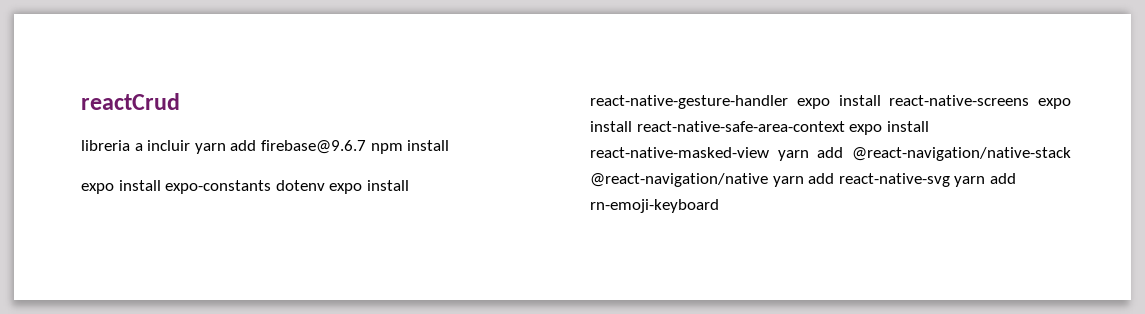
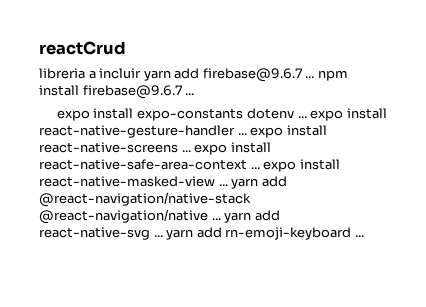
- libreria a incluir yarn add firebase@9.6.7 npm install
+ libreria a incluir yarn add firebase@9.6.7 ... npm install firebase@9.6.7 ...
- expo install expo-constants dotenv expo install react-native-gesture-handler expo install react-native-screens expo install react-native-safe-area-context expo install react-native-masked-view yarn add @react-navigation/native-stack @react-navigation/native yarn add react-native-svg yarn add rn-emoji-keyboard
+ expo install expo-constants dotenv ... expo install react-native-gesture-handler ... expo install react-native-screens ... expo install react-native-safe-area-context ... expo install react-native-masked-view ... yarn add @react-navigation/native-stack @react-navigation/native ... yarn add react-native-svg ... yarn add rn-emoji-keyboard ...

